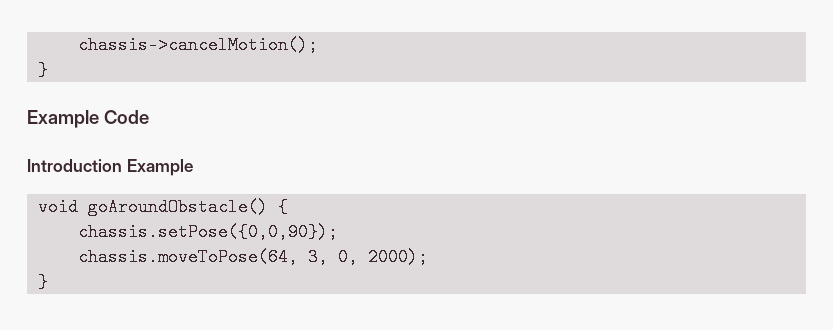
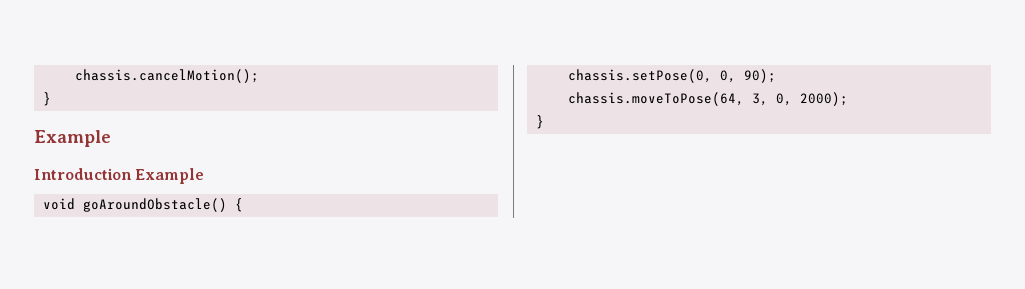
- chassis->cancelMotion();
+ chassis.cancelMotion();
  }
- Example Code
+ Example
- chassis.setPose({0,0,90});
+ chassis.setPose(0, 0, 90);

